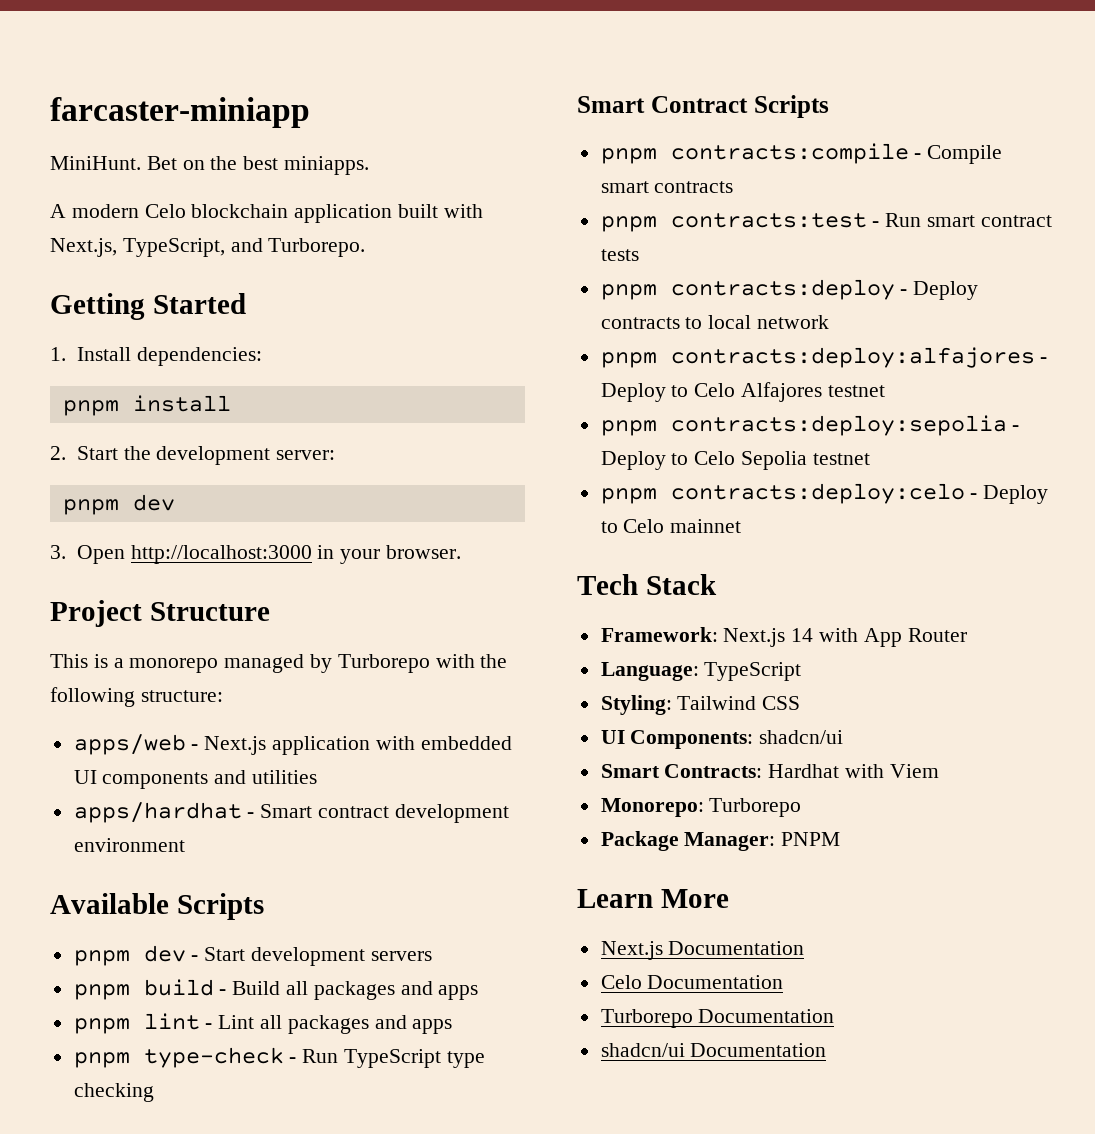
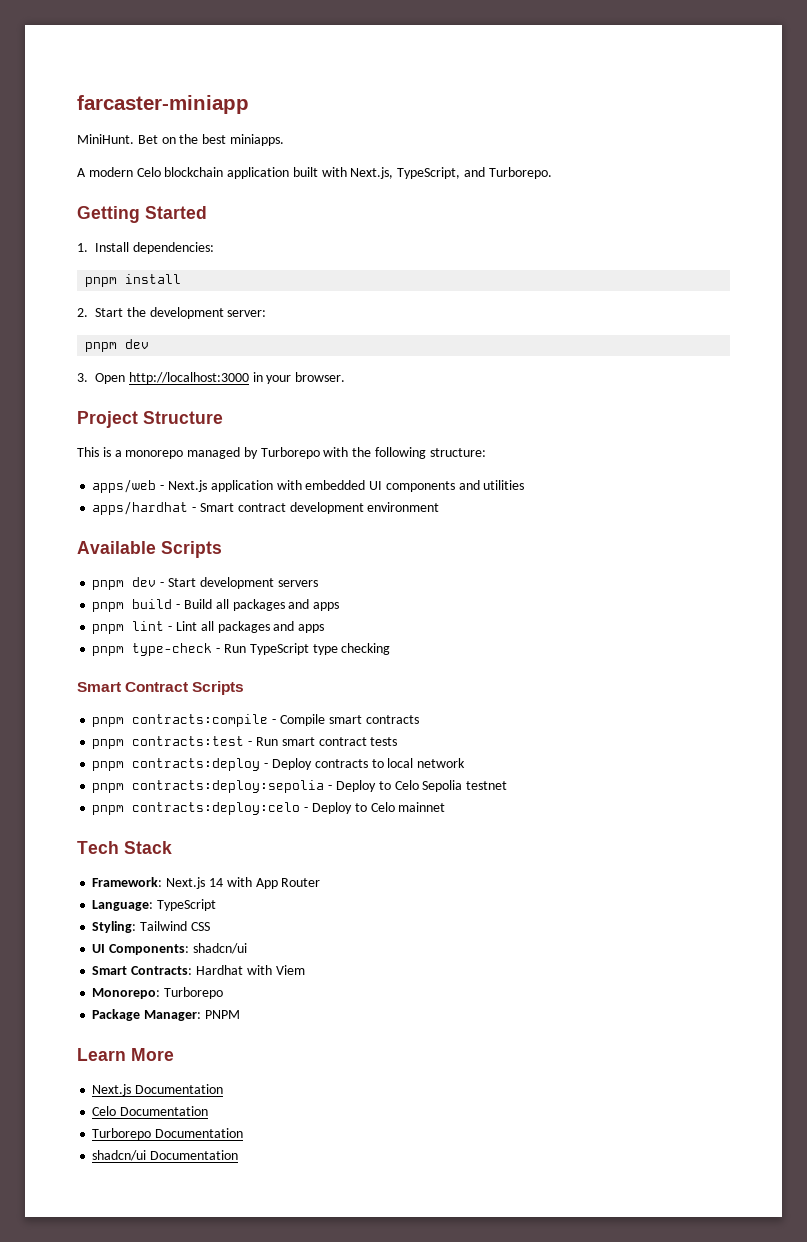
- pnpm contracts:deploy:alfajores - Deploy to Celo Alfajores testnet

